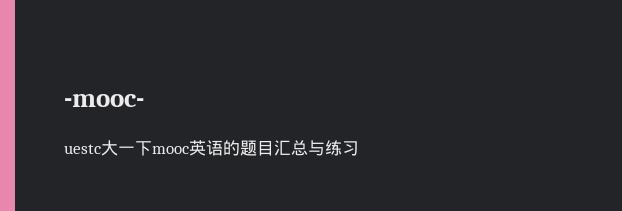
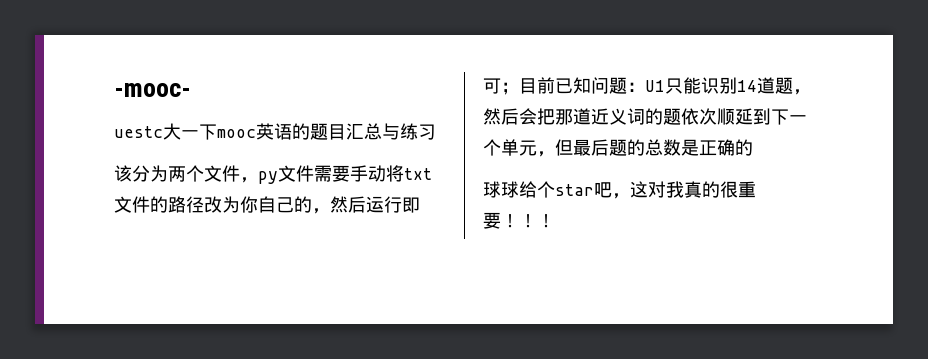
+ 该分为两个文件，py文件需要手动将txt文件的路径改为你自己的，然后运行即可；目前已知问题：U1只能识别14道题，然后会把那道近义词的题依次顺延到下一个单元，但最后题的总数是正确的
+ 球球给个star吧，这对我真的很重要！！！

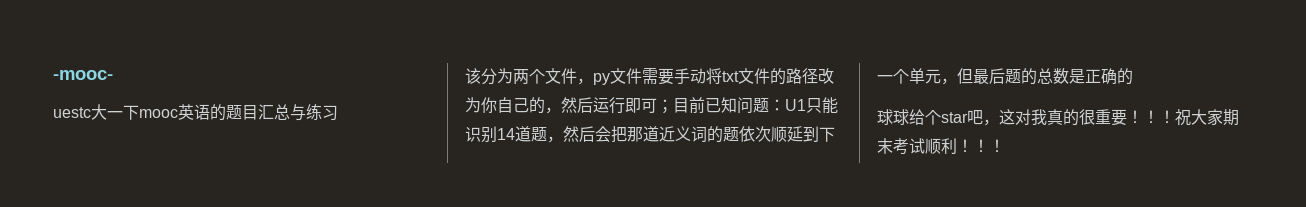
+ 祝大家期末考试顺利！！！

